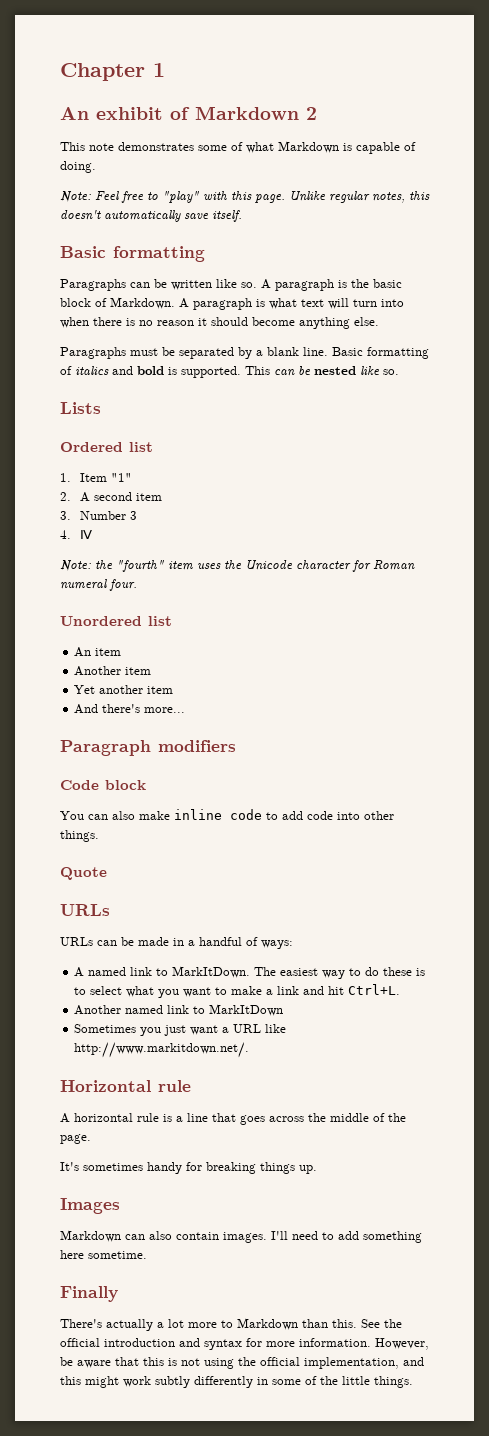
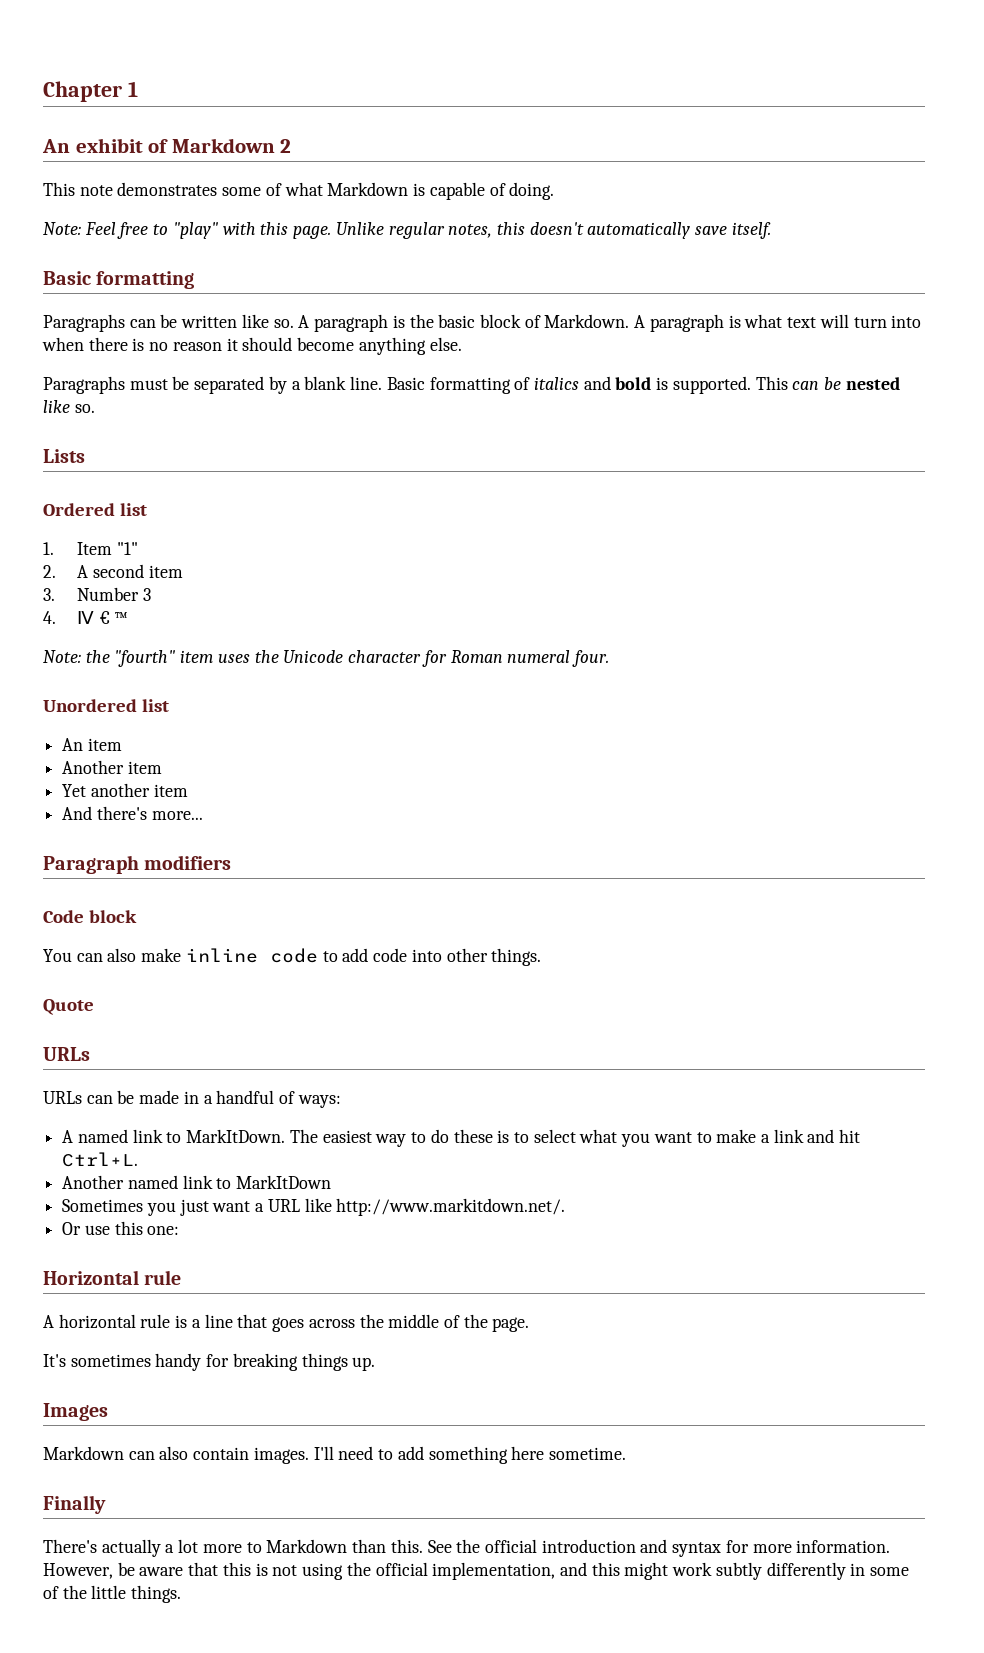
- 4. Ⅳ
+ 4. Ⅳ € ™
+ Or use this one:

